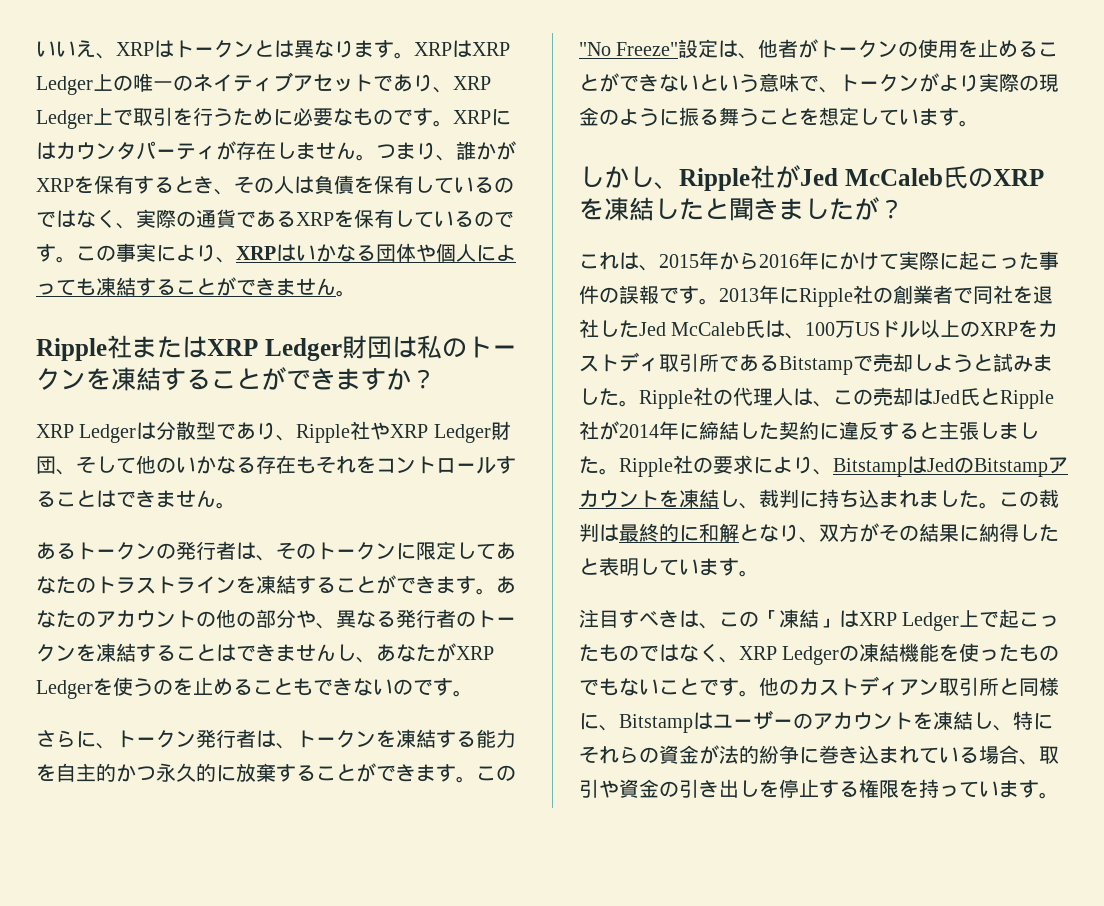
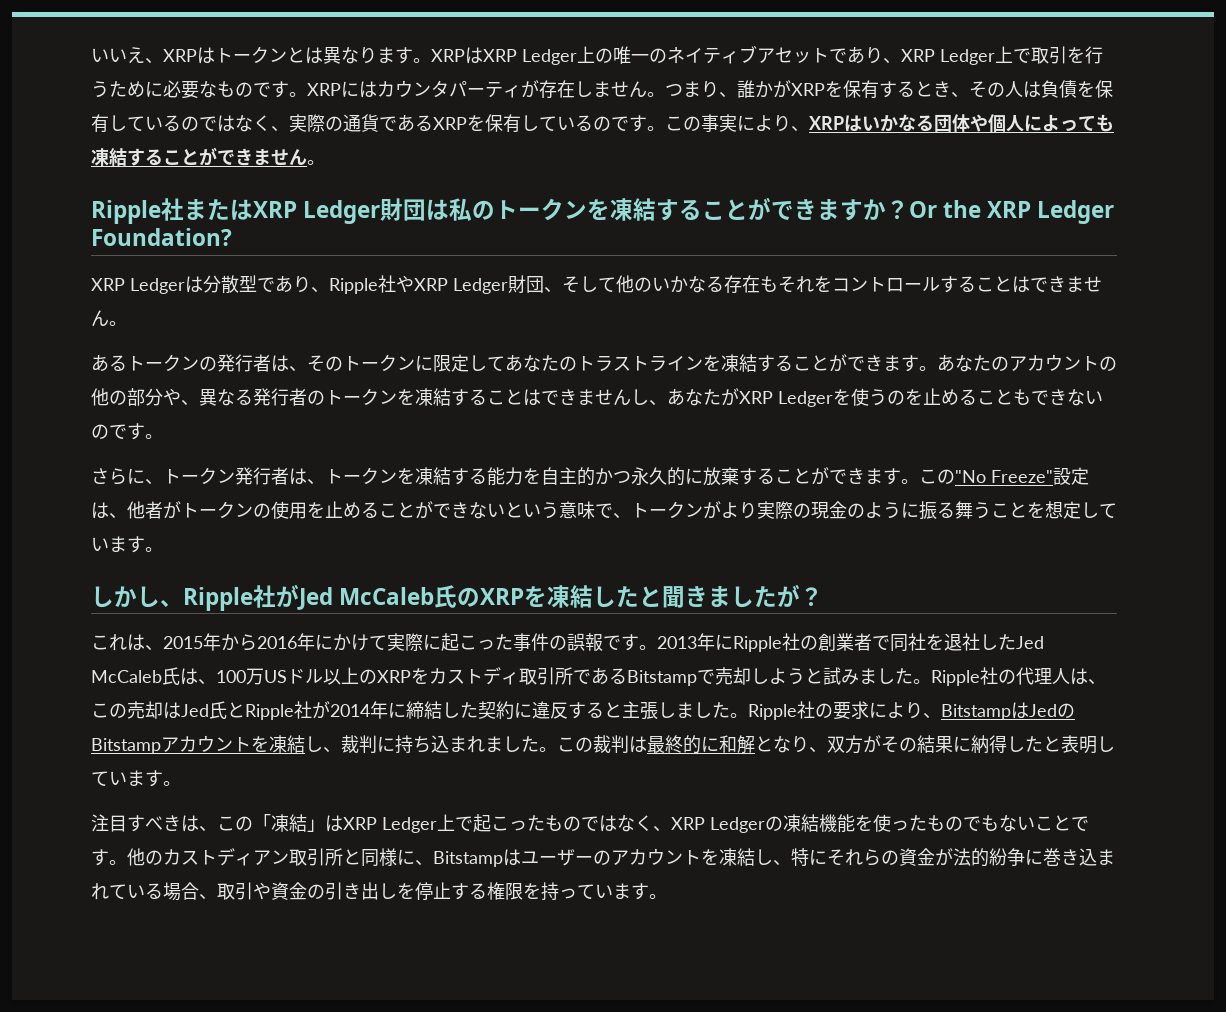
+ Or the XRP Ledger Foundation?

